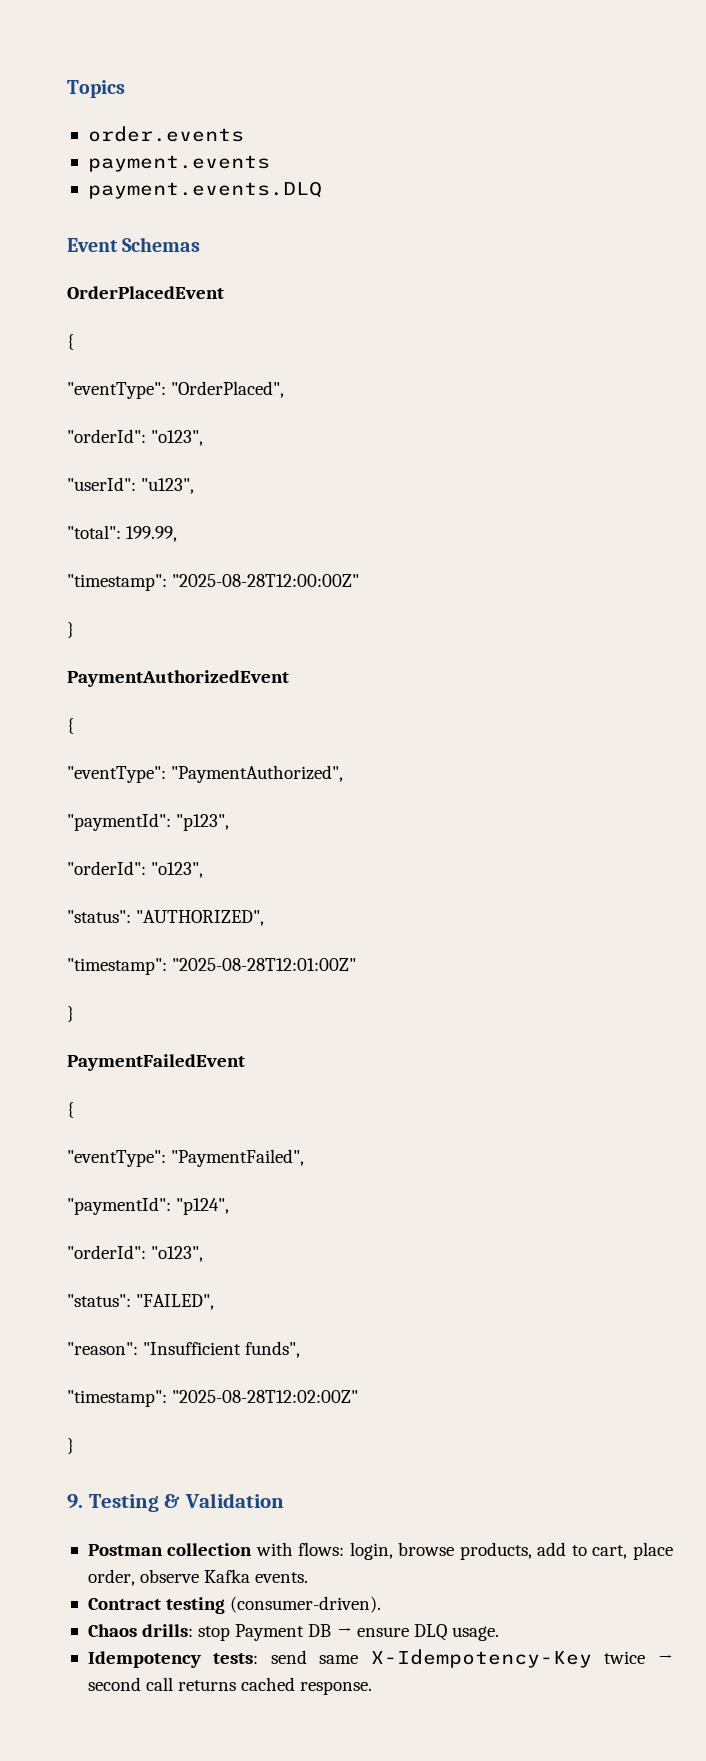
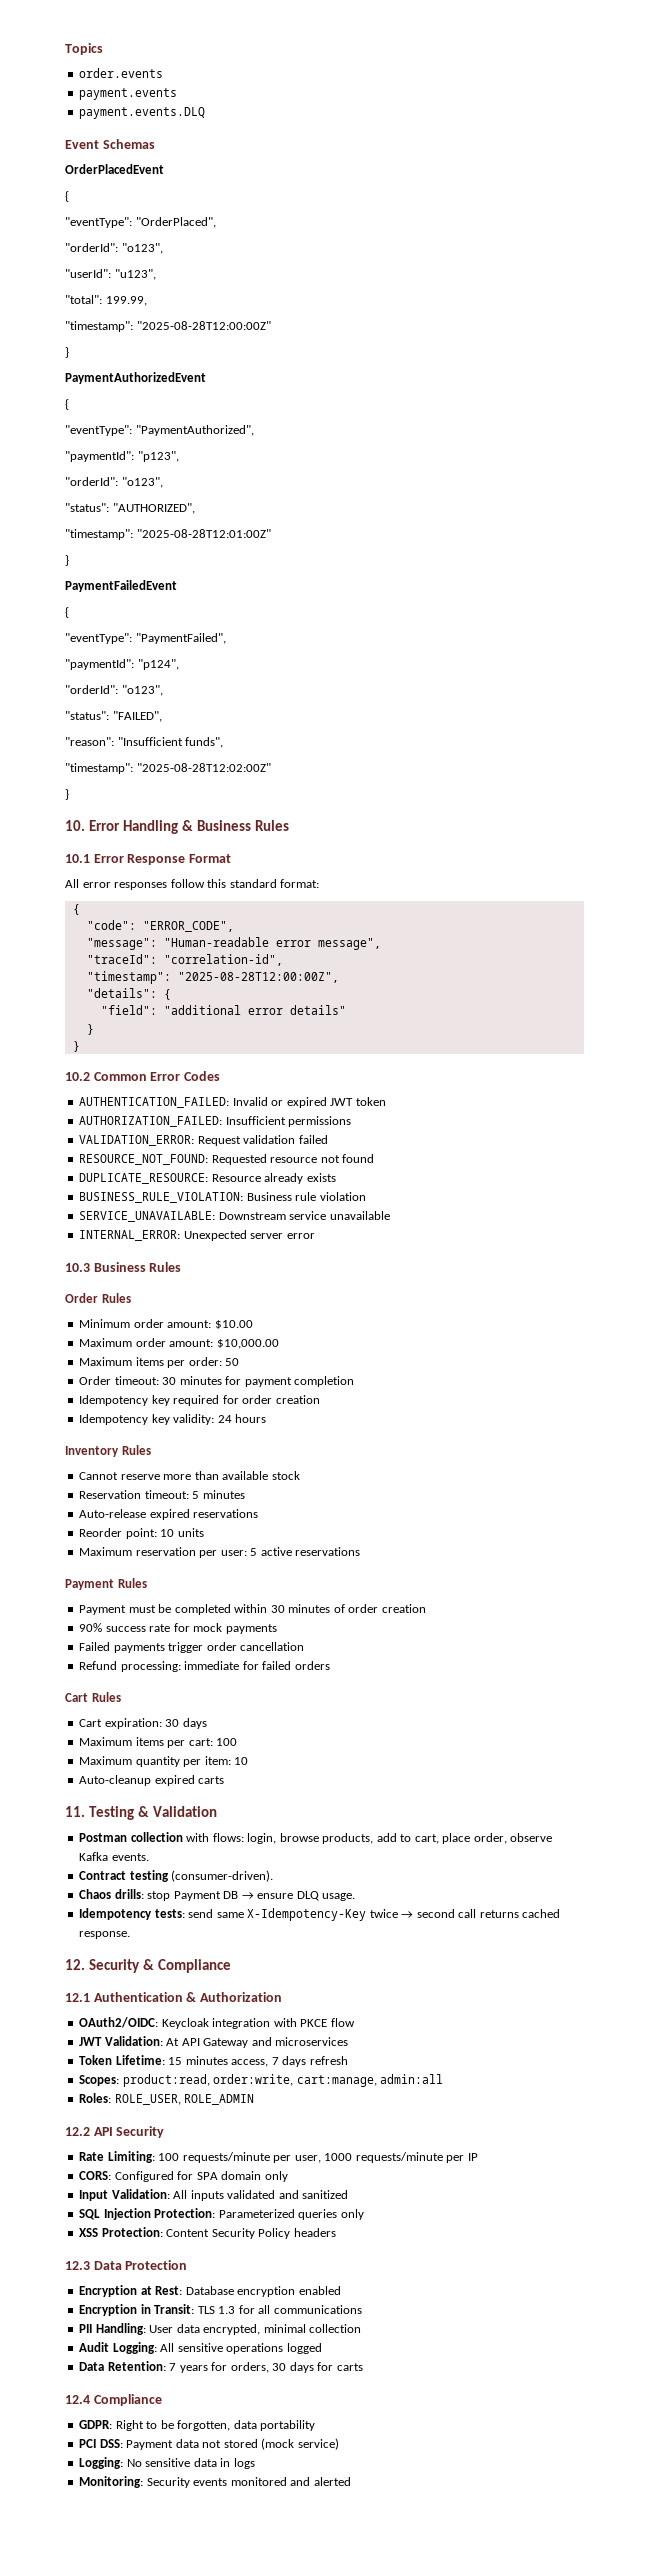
- 9. Testing & Validation
+ 10. Error Handling & Business Rules
+ 10.1 Error Response Format
+ All error responses follow this standard format:
+ {
+ "code": "ERROR_CODE",
+ "message": "Human-readable error message",
+ "traceId": "correlation-id",
+ "timestamp": "2025-08-28T12:00:00Z",
+ "details": {
+ "field": "additional error details"
+ }
+ }
+ 10.2 Common Error Codes
+ AUTHENTICATION_FAILED: Invalid or expired JWT token
+ AUTHORIZATION_FAILED: Insufficient permissions
+ VALIDATION_ERROR: Request validation failed
+ RESOURCE_NOT_FOUND: Requested resource not found
+ DUPLICATE_RESOURCE: Resource already exists
+ BUSINESS_RULE_VIOLATION: Business rule violation
+ SERVICE_UNAVAILABLE: Downstream service unavailable
+ INTERNAL_ERROR: Unexpected server error
+ 10.3 Business Rules
+ Order Rules
+ Minimum order amount: $10.00
+ Maximum order amount: $10,000.00
+ Maximum items per order: 50
+ Order timeout: 30 minutes for payment completion
+ Idempotency key required for order creation
+ Idempotency key validity: 24 hours
+ Inventory Rules
+ Cannot reserve more than available stock
+ Reservation timeout: 5 minutes
+ Auto-release expired reservations
+ Reorder point: 10 units
+ Maximum reservation per user: 5 active reservations
+ Payment Rules
+ Payment must be completed within 30 minutes of order creation
+ 90% success rate for mock payments
+ Failed payments trigger order cancellation
+ Refund processing: immediate for failed orders
+ Cart Rules
+ Cart expiration: 30 days
+ Maximum items per cart: 100
+ Maximum quantity per item: 10
+ Auto-cleanup expired carts
+ 11. Testing & Validation
+ 12. Security & Compliance
+ 12.1 Authentication & Authorization
+ OAuth2/OIDC: Keycloak integration with PKCE flow
+ JWT Validation: At API Gateway and microservices
+ Token Lifetime: 15 minutes access, 7 days refresh
+ Scopes: product:read, order:write, cart:manage, admin:all
+ Roles: ROLE_USER, ROLE_ADMIN
+ 12.2 API Security
+ Rate Limiting: 100 requests/minute per user, 1000 requests/minute per IP
+ CORS: Configured for SPA domain only
+ Input Validation: All inputs validated and sanitized
+ SQL Injection Protection: Parameterized queries only
+ XSS Protection: Content Security Policy headers
+ 12.3 Data Protection
+ Encryption at Rest: Database encryption enabled
+ Encryption in Transit: TLS 1.3 for all communications
+ PII Handling: User data encrypted, minimal collection
+ Audit Logging: All sensitive operations logged
+ Data Retention: 7 years for orders, 30 days for carts
+ 12.4 Compliance
+ GDPR: Right to be forgotten, data portability
+ PCI DSS: Payment data not stored (mock service)
+ Logging: No sensitive data in logs
+ Monitoring: Security events monitored and alerted

